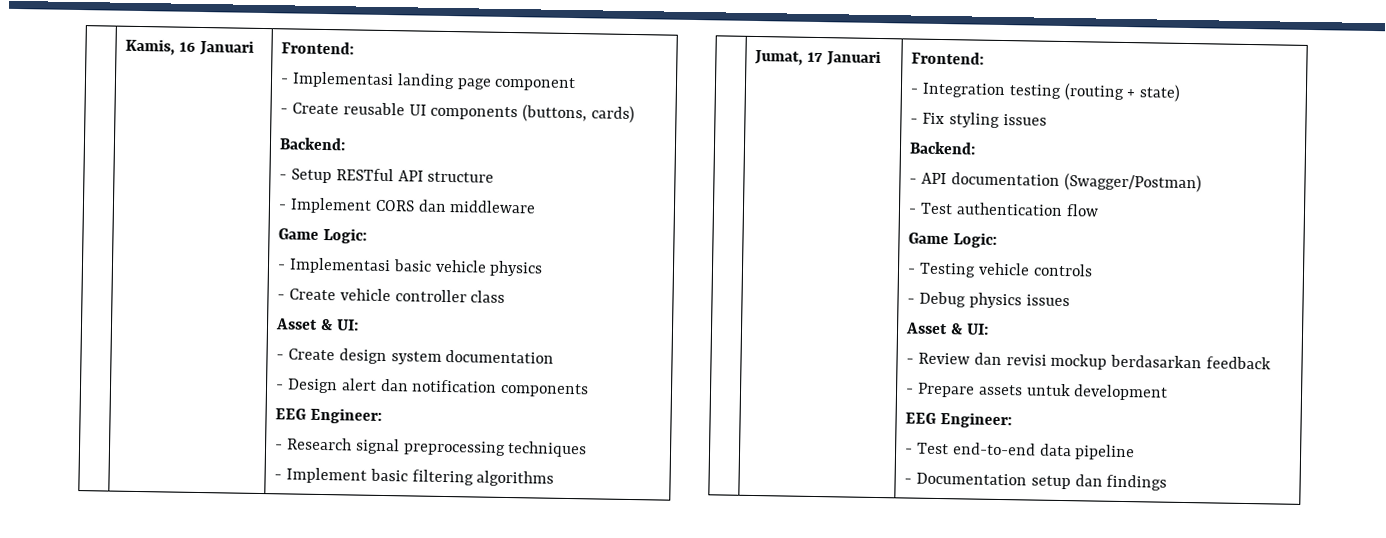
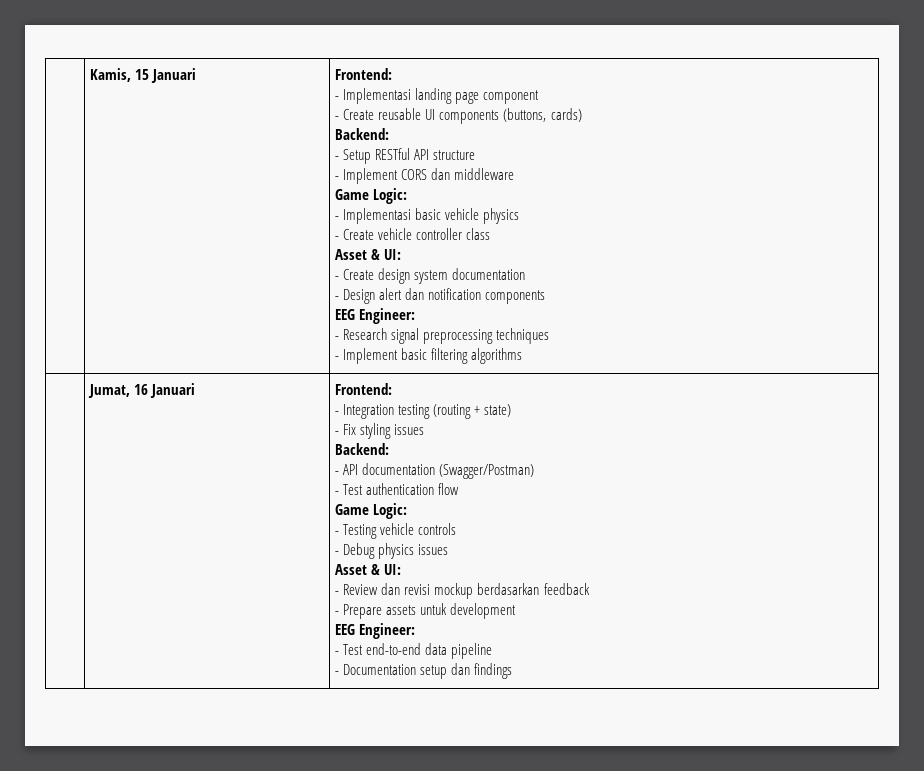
- Kamis, 16 Januari
+ Kamis, 15 Januari
- Jumat, 17 Januari
+ Jumat, 16 Januari

